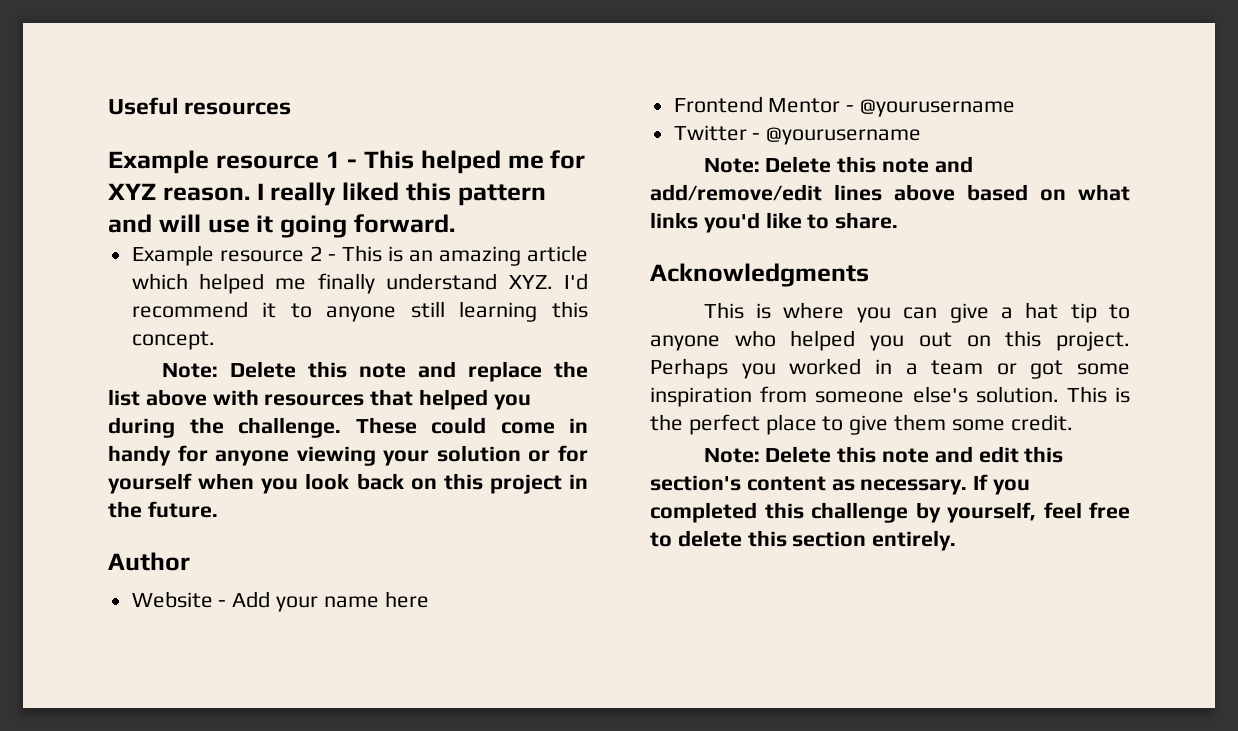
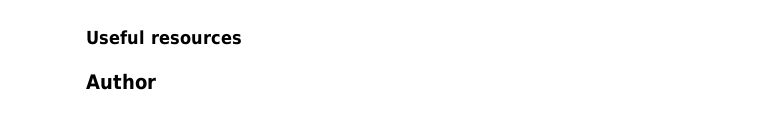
- Example resource 1 - This helped me for XYZ reason. I really liked this pattern and will use it going forward.
- Example resource 2 - This is an amazing article which helped me finally understand XYZ. I'd recommend it to anyone still learning this concept.
- Note: Delete this note and replace the list above with resources that helped you during the challenge. These could come in handy for anyone viewing your solution or for yourself when you look back on this project in the future.
  Author
- Website - Add your name here
- Frontend Mentor - @yourusername
- Twitter - @yourusername
- Note: Delete this note and add/remove/edit lines above based on what links you'd like to share.
- Acknowledgments
- This is where you can give a hat tip to anyone who helped you out on this project. Perhaps you worked in a team or got some inspiration from someone else's solution. This is the perfect place to give them some credit.
- Note: Delete this note and edit this section's content as necessary. If you completed this challenge by yourself, feel free to delete this section entirely.

